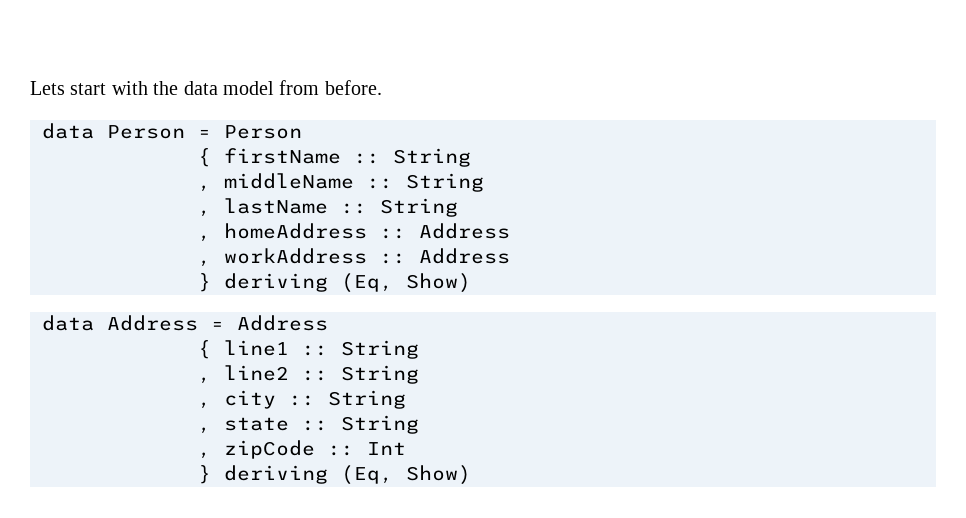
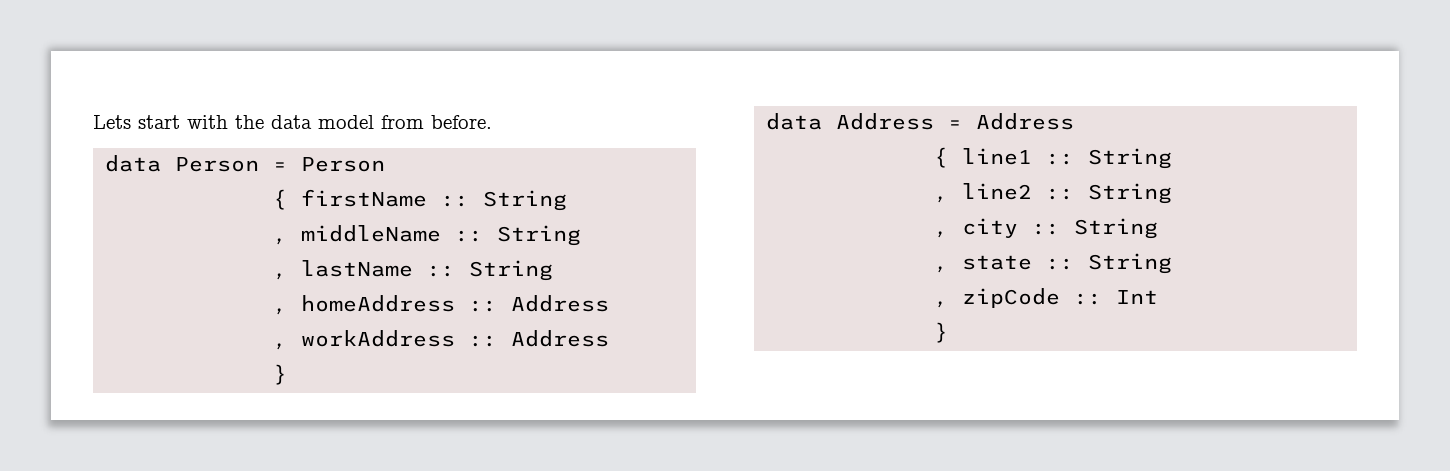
  , workAddress :: Address
- } deriving (Eq, Show)
+ }
  , zipCode :: Int
- } deriving (Eq, Show)
+ }

